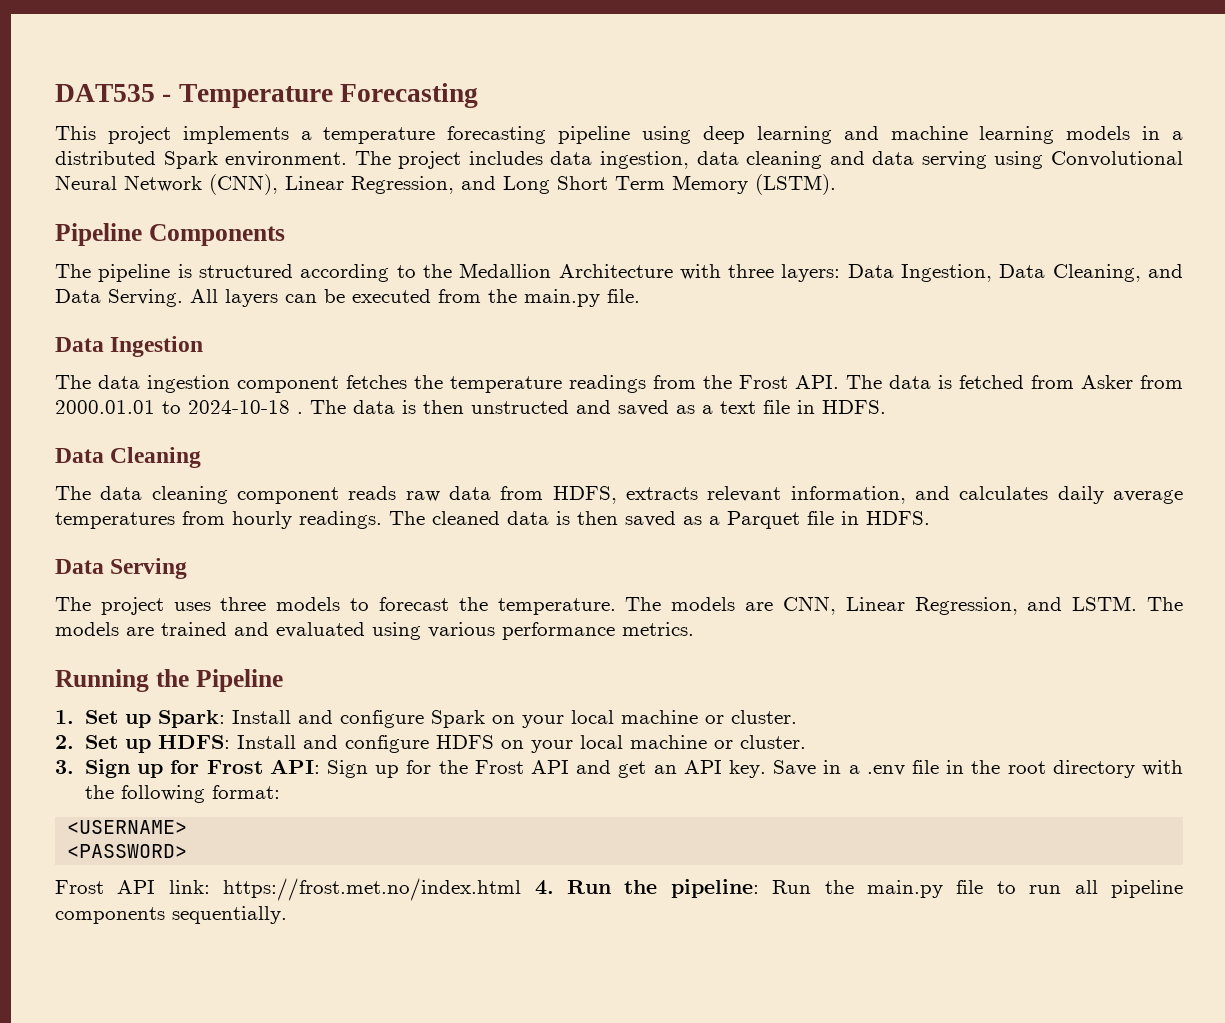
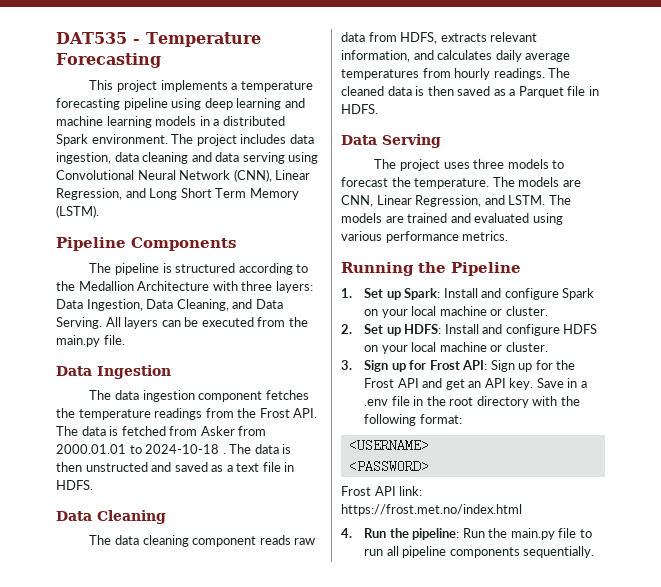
- Frost API link: https://frost.met.no/index.html 4. Run the pipeline: Run the main.py file to run all pipeline components sequentially.
+ Frost API link: https://frost.met.no/index.html
+ 4. Run the pipeline: Run the main.py file to run all pipeline components sequentially.

